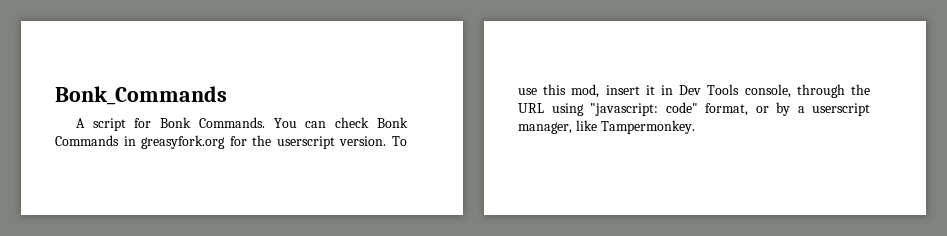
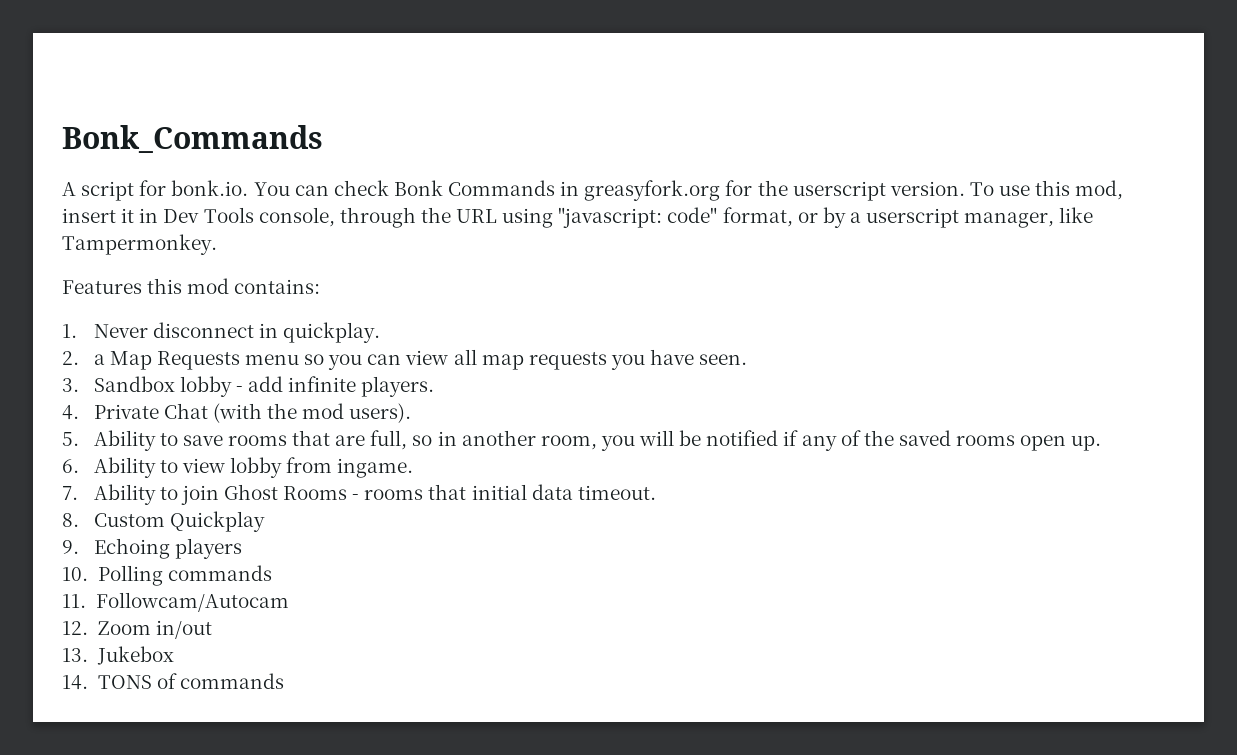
- A script for Bonk Commands. You can check Bonk Commands in greasyfork.org for the userscript version.
+ A script for bonk.io. You can check Bonk Commands in greasyfork.org for the userscript version.
+ Features this mod contains:
+ 1. Never disconnect in quickplay.
+ 2. a Map Requests menu so you can view all map requests you have seen.
+ 3. Sandbox lobby - add infinite players.
+ 4. Private Chat (with the mod users).
+ 5. Ability to save rooms that are full, so in another room, you will be notified if any of the saved rooms open up.
+ 6. Ability to view lobby from ingame.
+ 7. Ability to join Ghost Rooms - rooms that initial data timeout.
+ 8. Custom Quickplay
+ 9. Echoing players
+ 10. Polling commands
+ 11. Followcam/Autocam
+ 12. Zoom in/out
+ 13. Jukebox
+ 14. TONS of commands

